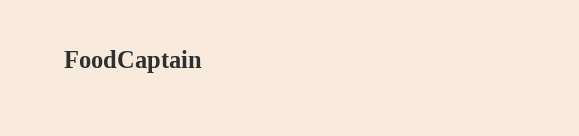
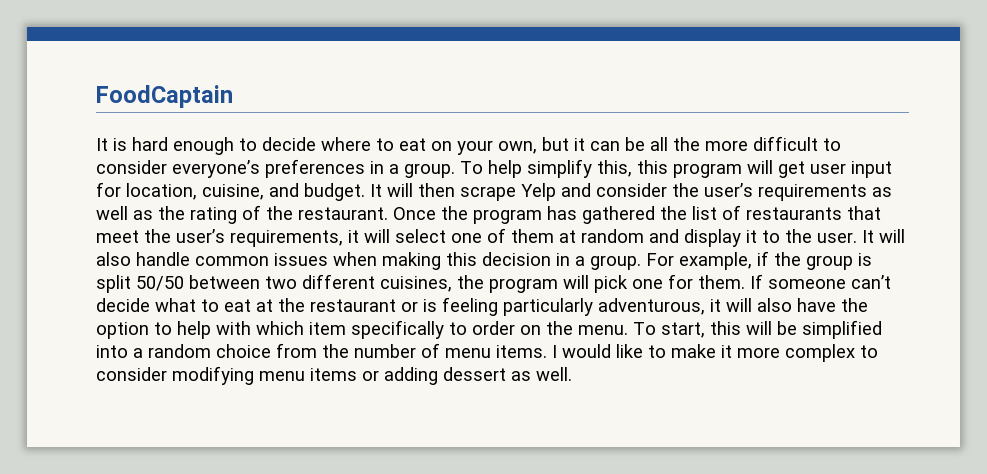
+ It is hard enough to decide where to eat on your own, but it can be all the more difficult to consider everyone’s preferences in a group. To help simplify this, this program will get user input for location, cuisine, and budget. It will then scrape Yelp and consider the user’s requirements as well as the rating of the restaurant. Once the program has gathered the list of restaurants that meet the user’s requirements, it will select one of them at random and display it to the user. It will also handle common issues when making this decision in a group. For example, if the group is split 50/50 between two different cuisines, the program will pick one for them. If someone can’t decide what to eat at the restaurant or is feeling particularly adventurous, it will also have the option to help with which item specifically to order on the menu. To start, this will be simplified into a random choice from the number of menu items. I would like to make it more complex to consider modifying menu items or adding dessert as well.

